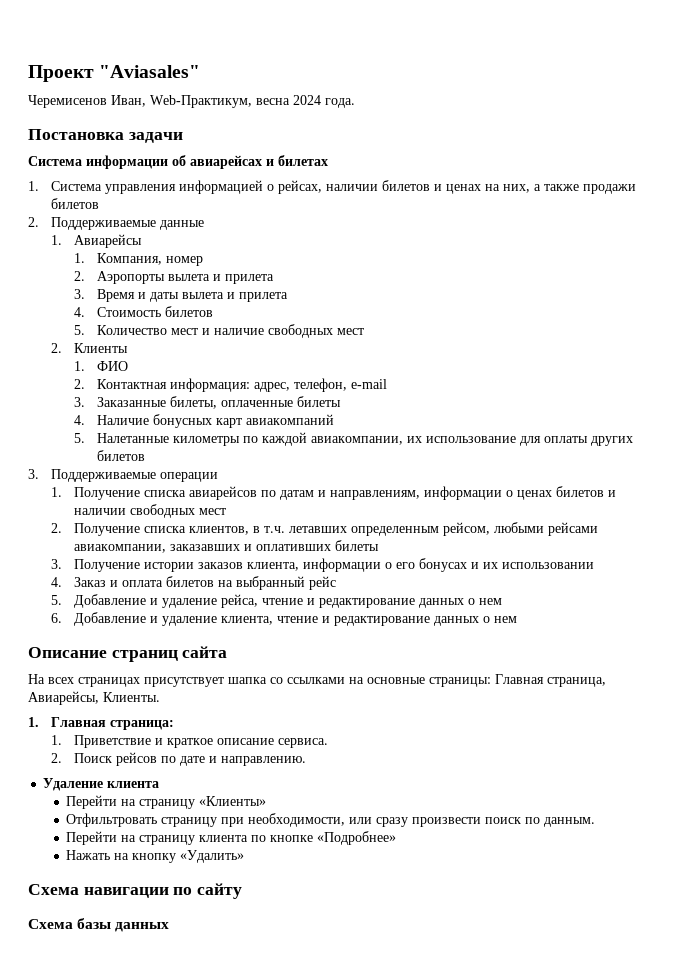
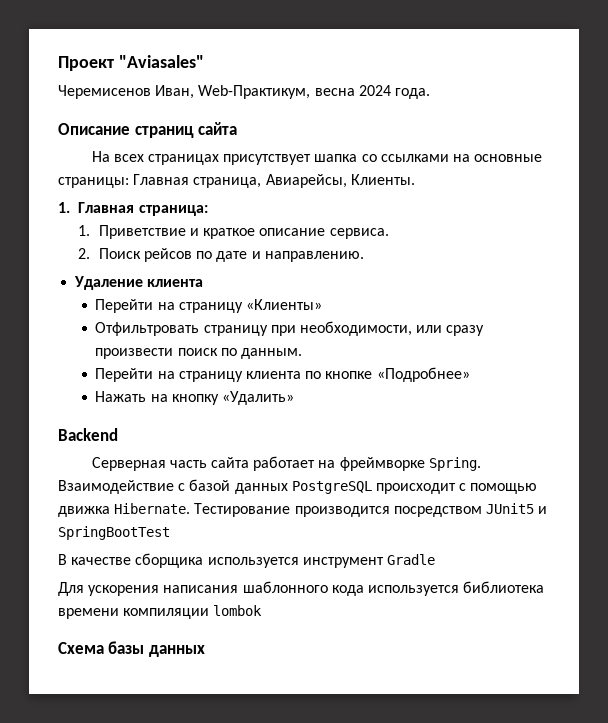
- Постановка задачи
- Система информации об авиарейсах и билетах
- 1. Система управления информацией о рейсах, наличии билетов и ценах на них, а также продажи билетов
- 2. Поддерживаемые данные
- 1. Авиарейсы
- 1. Компания, номер
- 2. Аэропорты вылета и прилета
- 3. Время и даты вылета и прилета
- 4. Стоимость билетов
- 5. Количество мест и наличие свободных мест
- 2. Клиенты
- 1. ФИО
- 2. Контактная информация: адрес, телефон, e-mail
- 3. Заказанные билеты, оплаченные билеты
- 4. Наличие бонусных карт авиакомпаний
- 5. Налетанные километры по каждой авиакомпании, их использование для оплаты других билетов
- 3. Поддерживаемые операции
- 1. Получение списка авиарейсов по датам и направлениям, информации о ценах билетов и наличии свободных мест
- 2. Получение списка клиентов, в т.ч. летавших определенным рейсом, любыми рейсами авиакомпании, заказавших и оплативших билеты
- 3. Получение истории заказов клиента, информации о его бонусах и их использовании
- 4. Заказ и оплата билетов на выбранный рейс
- 5. Добавление и удаление рейса, чтение и редактирование данных о нем
- 6. Добавление и удаление клиента, чтение и редактирование данных о нем
- Схема навигации по сайту
+ Backend
+ Серверная часть сайта работает на фреймворке Spring. Взаимодействие с базой данных PostgreSQL происходит с помощью движка Hibernate. Тестирование производится посредством JUnit5 и SpringBootTest
+ В качестве сборщика используется инструмент Gradle
+ Для ускорения написания шаблонного кода используется библиотека времени компиляции lombok

